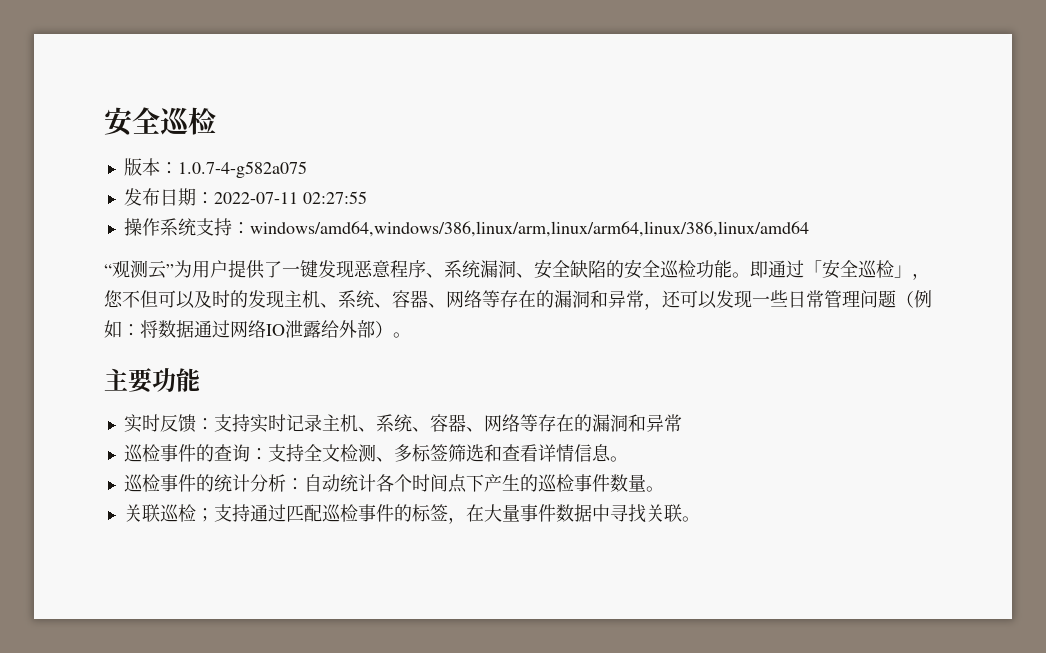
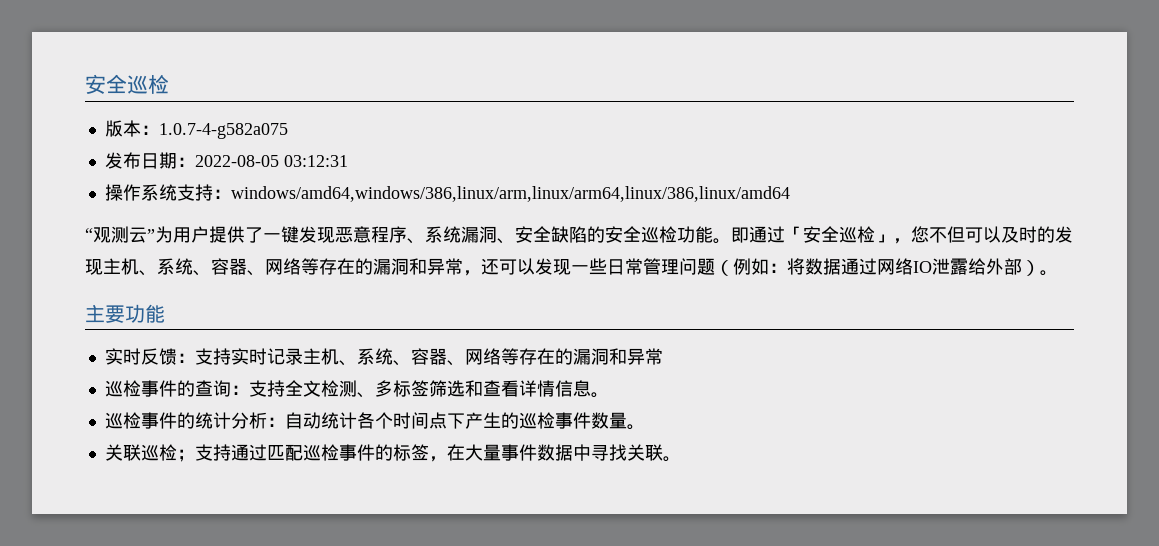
- 发布日期：2022-07-11 02:27:55
+ 发布日期：2022-08-05 03:12:31

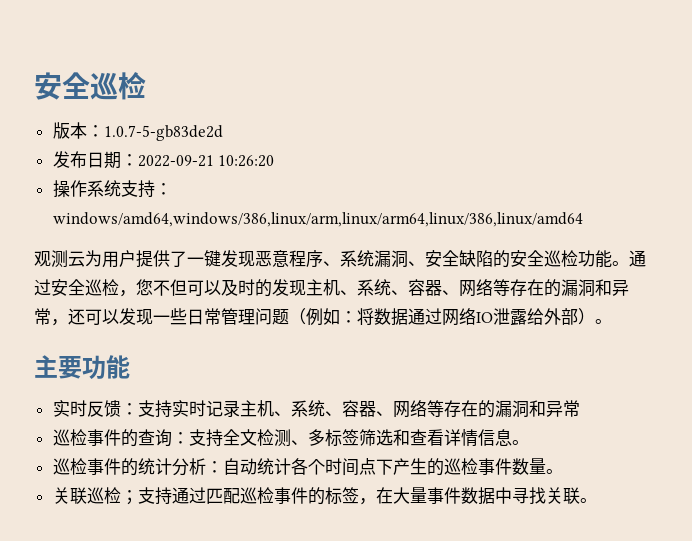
- 版本：1.0.7-4-g582a075
+ 版本：1.0.7-5-gb83de2d
- 发布日期：2022-08-05 03:12:31
+ 发布日期：2022-09-21 10:26:20
- “观测云”为用户提供了一键发现恶意程序、系统漏洞、安全缺陷的安全巡检功能。
+ 观测云为用户提供了一键发现恶意程序、系统漏洞、安全缺陷的安全巡检功能。
- 即通过「安全巡检」，您不但可以及时的发现主机、系统、容器、网络等存在的漏洞和异常，还可以发现一些日常管理问题（例如：将数据通过网络IO泄露给外部）。
+ 通过安全巡检，您不但可以及时的发现主机、系统、容器、网络等存在的漏洞和异常，还可以发现一些日常管理问题（例如：将数据通过网络IO泄露给外部）。

